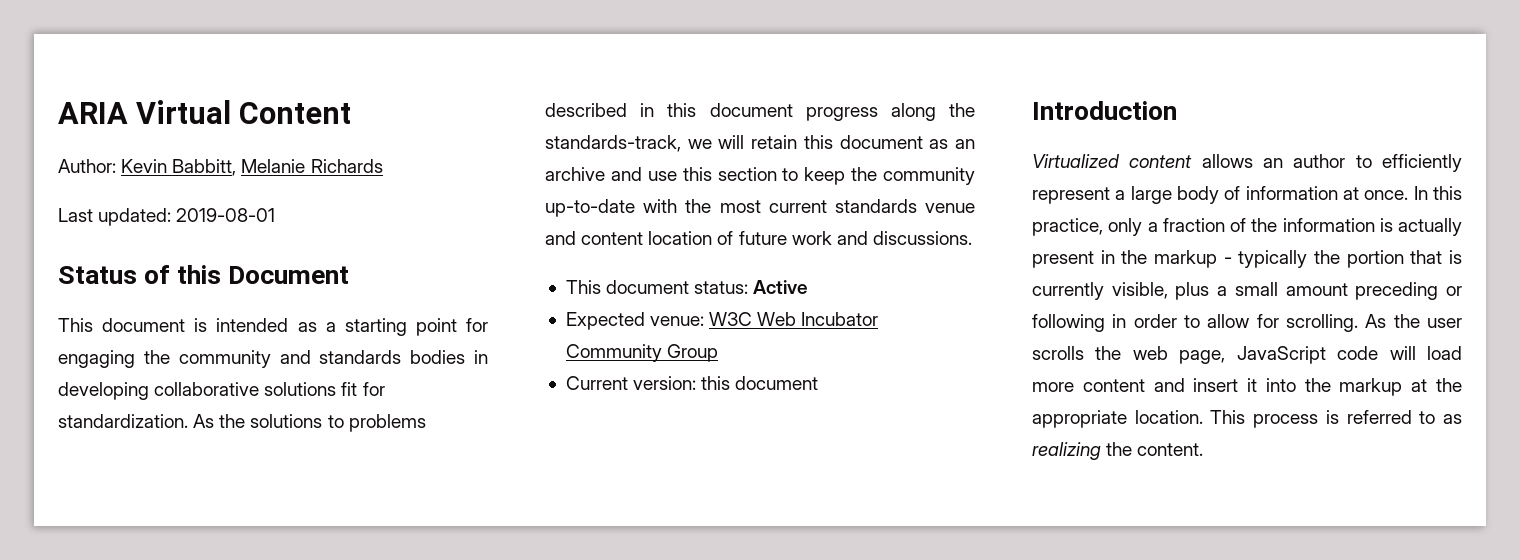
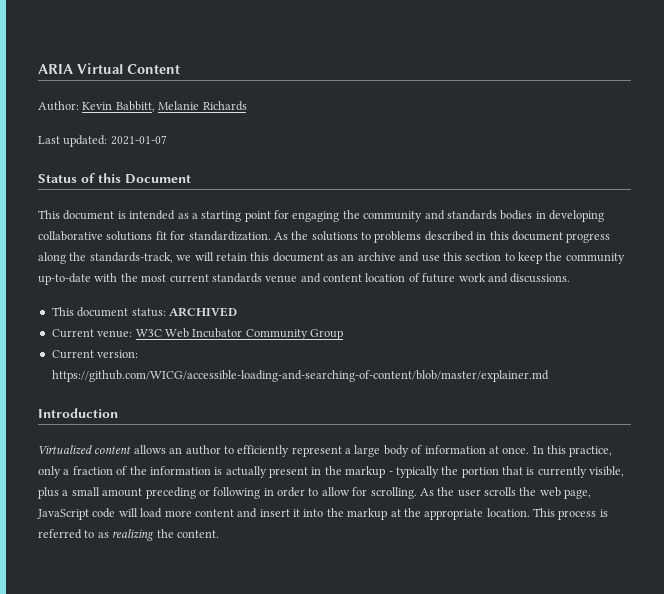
- Last updated: 2019-08-01
+ Last updated: 2021-01-07
- This document status: Active
- Expected venue: W3C Web Incubator Community Group
+ This document status: ARCHIVED
+ Current venue: W3C Web Incubator Community Group
- Current version: this document
+ Current version: https://github.com/WICG/accessible-loading-and-searching-of-content/blob/master/explainer.md

